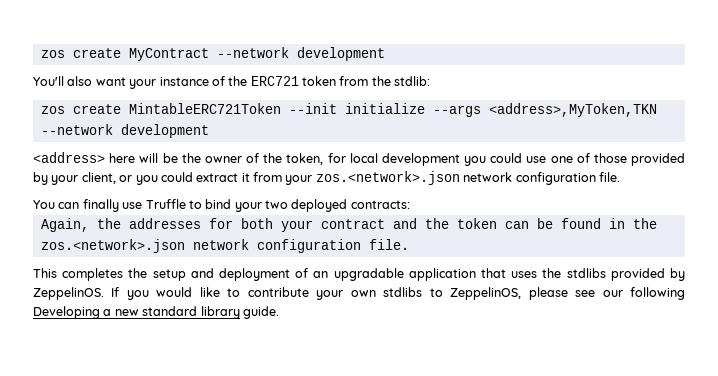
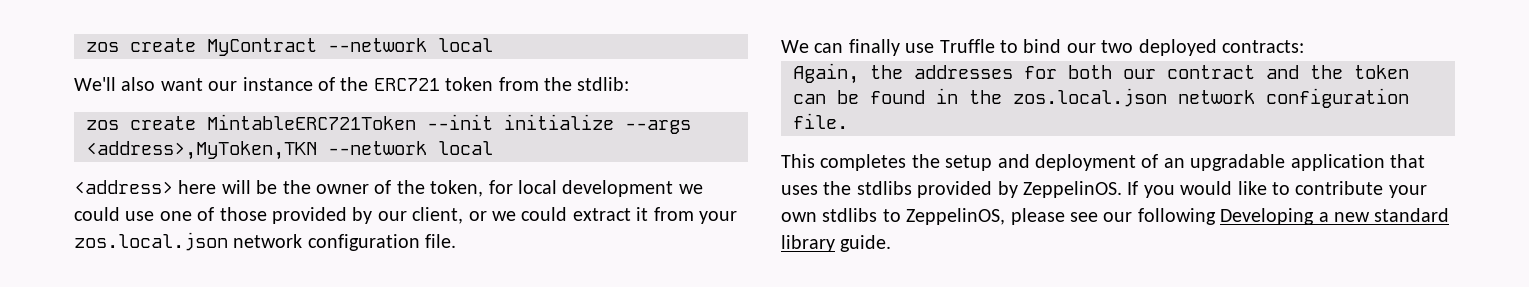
- zos create MyContract --network development
- You'll also want your instance of the ERC721 token from the stdlib:
+ zos create MyContract --network local
+ We'll also want our instance of the ERC721 token from the stdlib:
- zos create MintableERC721Token --init initialize --args <address>,MyToken,TKN --network development
+ zos create MintableERC721Token --init initialize --args <address>,MyToken,TKN --network local
- <address> here will be the owner of the token, for local development you could use one of those provided by your client, or you could extract it from your zos.<network>.json network configuration file.
- You can finally use Truffle to bind your two deployed contracts:
+ <address> here will be the owner of the token, for local development we could use one of those provided by our client, or we could extract it from your zos.local.json network configuration file.
+ We can finally use Truffle to bind our two deployed contracts:
- Again, the addresses for both your contract and the token can be found in the zos.<network>.json network configuration file.
+ Again, the addresses for both our contract and the token can be found in the zos.local.json network configuration file.

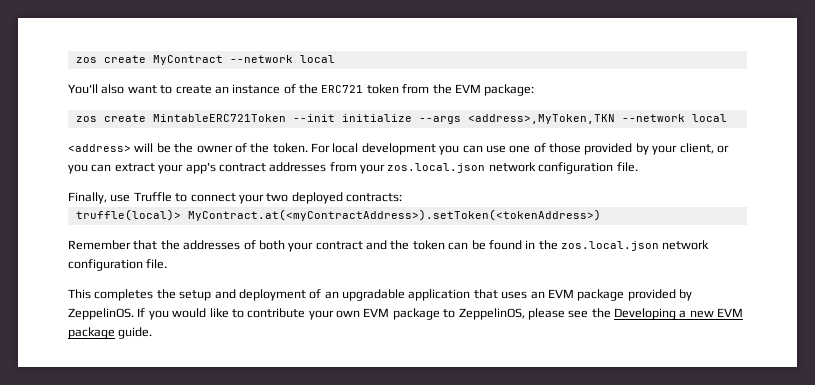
- We'll also want our instance of the ERC721 token from the stdlib:
+ You'll also want to create an instance of the ERC721 token from the EVM package:
- <address> here will be the owner of the token, for local development we could use one of those provided by our client, or we could extract it from your zos.local.json network configuration file.
+ <address> will be the owner of the token. For local development you can use one of those provided by your client, or you can extract your app's contract addresses from your zos.local.json network configuration file.
- We can finally use Truffle to bind our two deployed contracts:
+ Finally, use Truffle to connect your two deployed contracts:
- Again, the addresses for both our contract and the token can be found in the zos.local.json network configuration file.
+ truffle(local)> MyContract.at(<myContractAddress>).setToken(<tokenAddress>)
+ Remember that the addresses of both your contract and the token can be found in the zos.local.json network configuration file.
- This completes the setup and deployment of an upgradable application that uses the stdlibs provided by ZeppelinOS.
+ This completes the setup and deployment of an upgradable application that uses an EVM package provided by ZeppelinOS.
- If you would like to contribute your own stdlibs to ZeppelinOS, please see our following Developing a new standard library guide.
+ If you would like to contribute your own EVM package to ZeppelinOS, please see the Developing a new EVM package guide.

